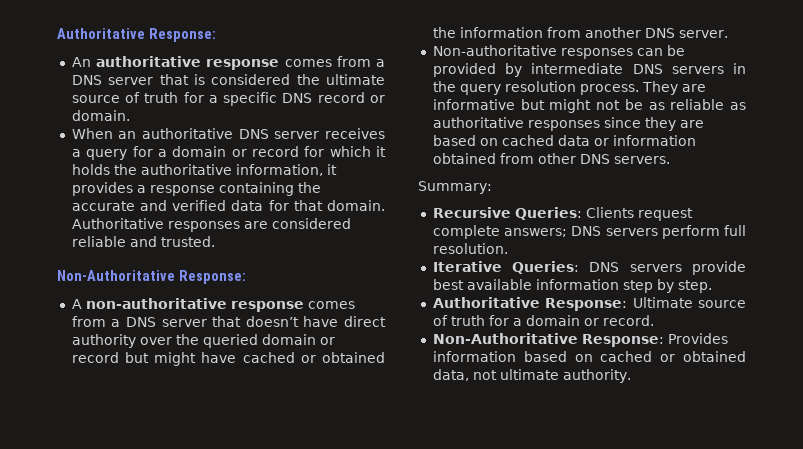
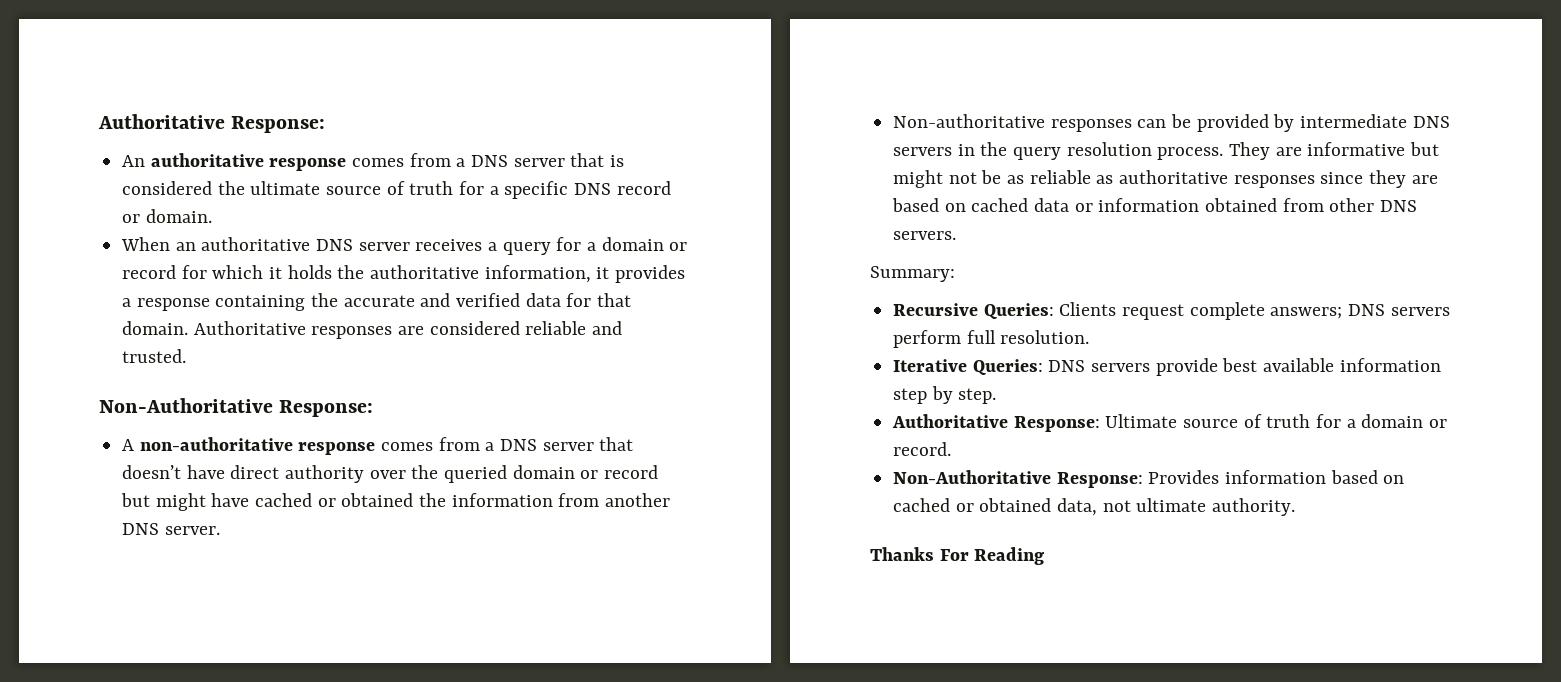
+ Thanks For Reading

